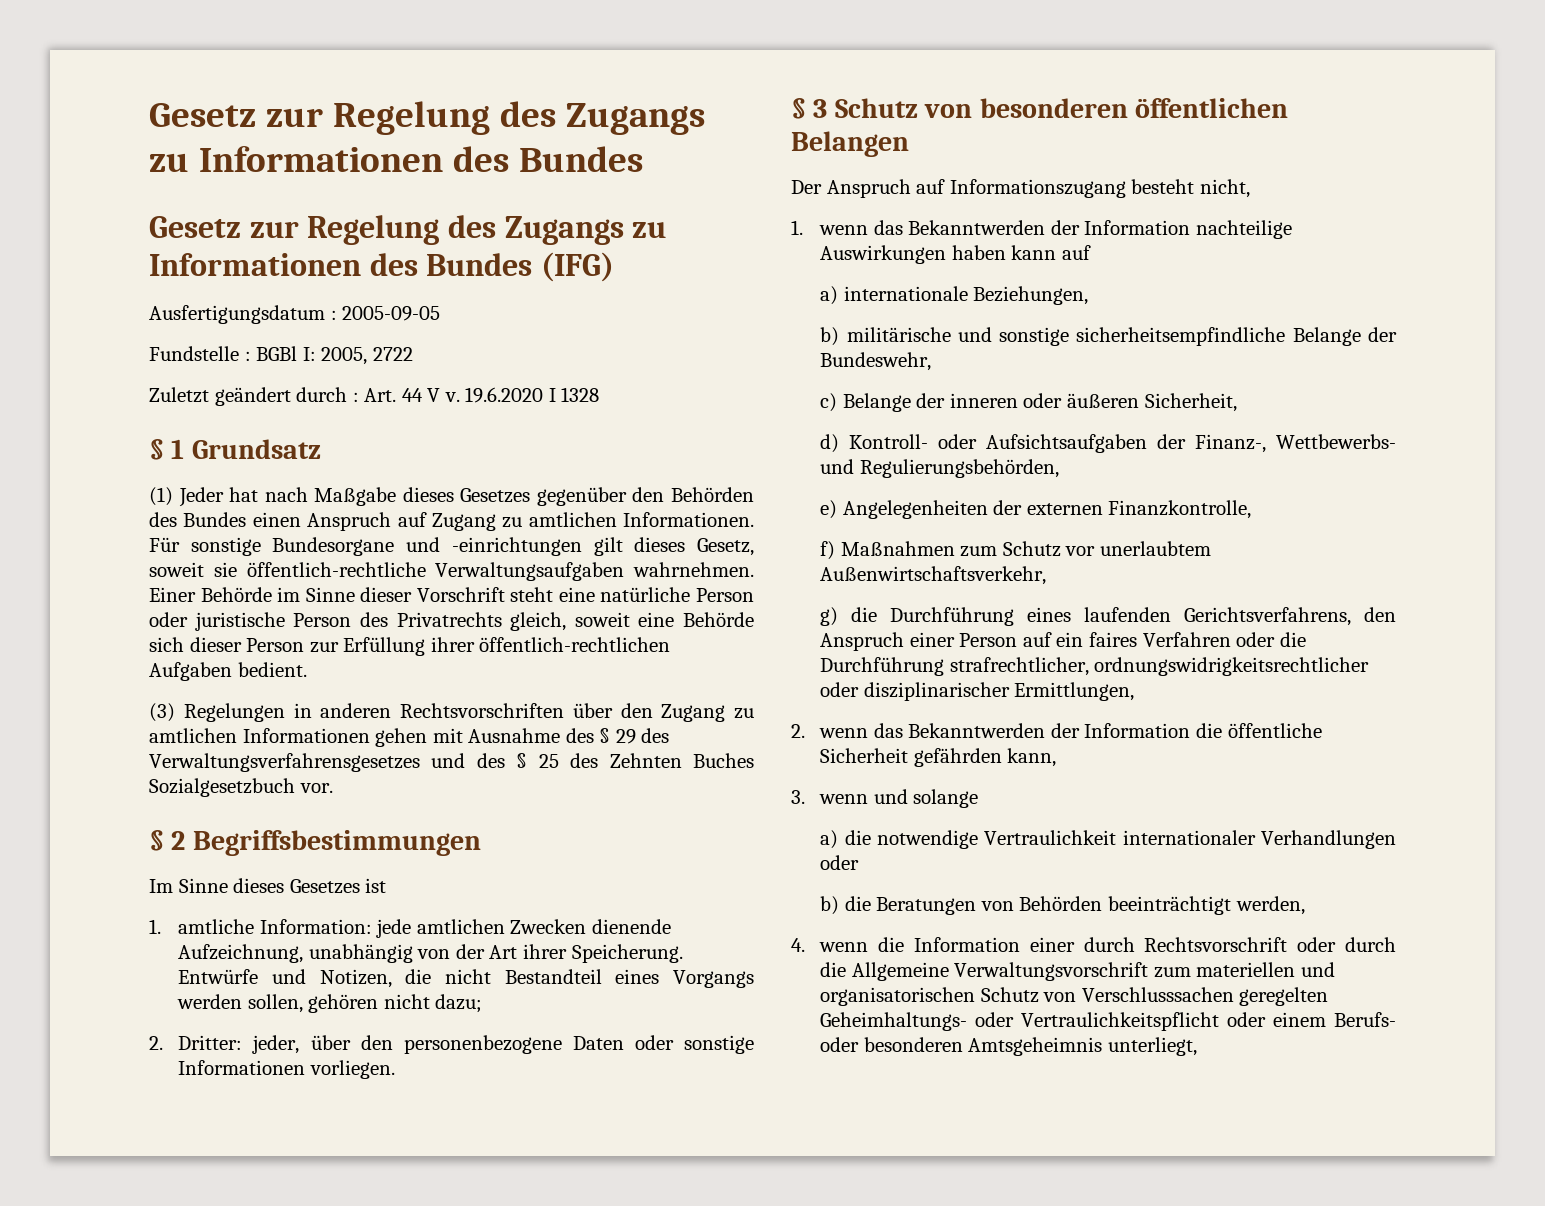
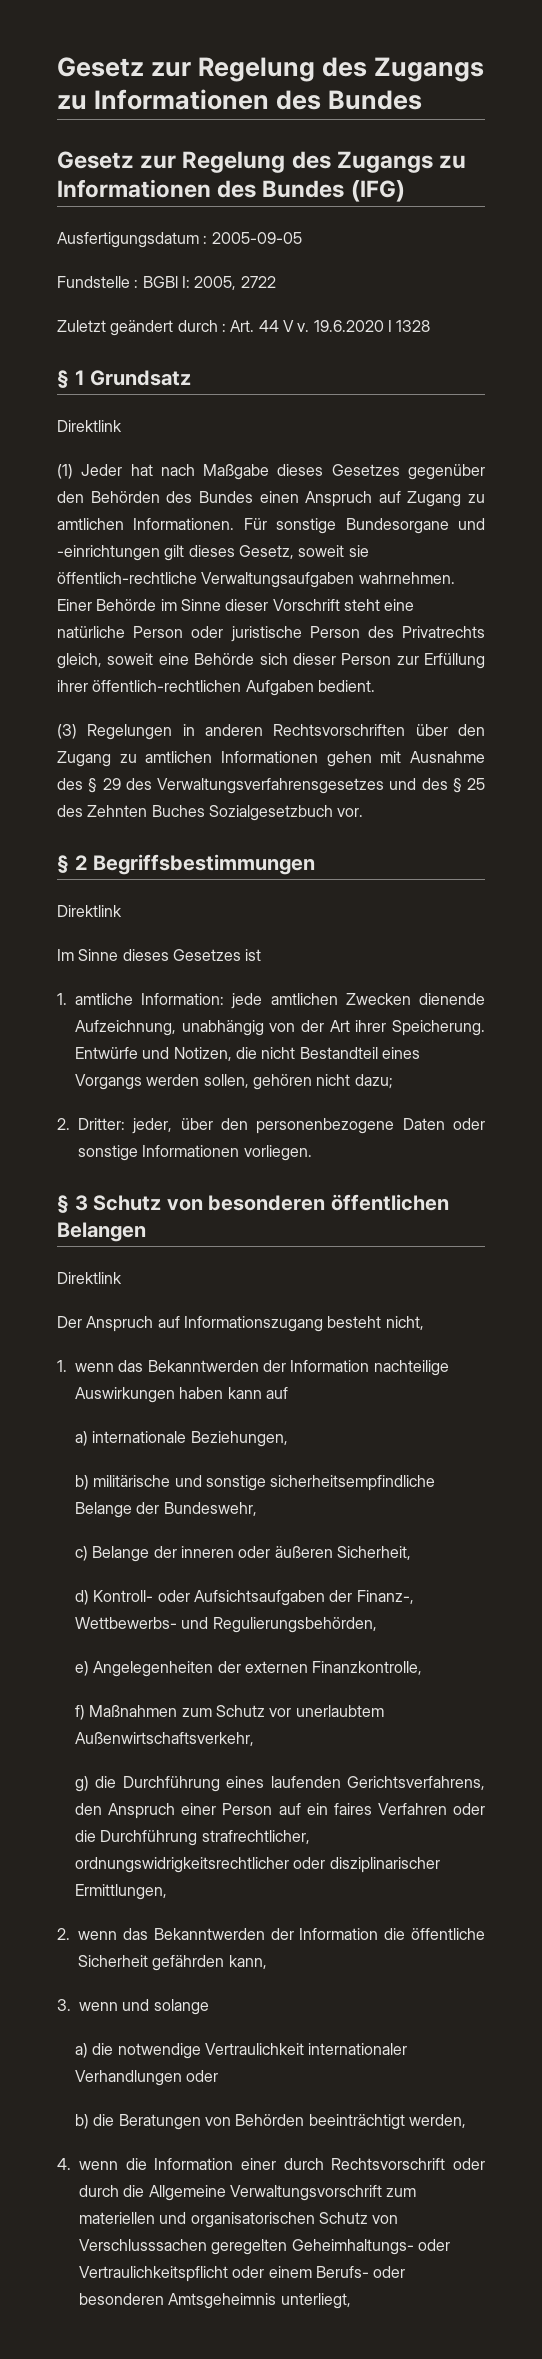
  § 1 Grundsatz
+ Direktlink
  § 2 Begriffsbestimmungen
+ Direktlink
  § 3 Schutz von besonderen öffentlichen Belangen
+ Direktlink

